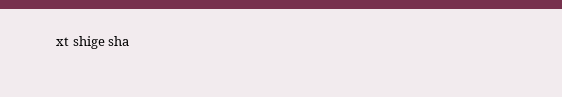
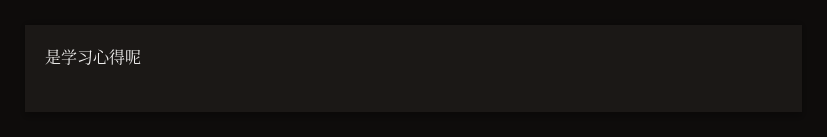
- xt shige sha
+ 是学习心得呢

